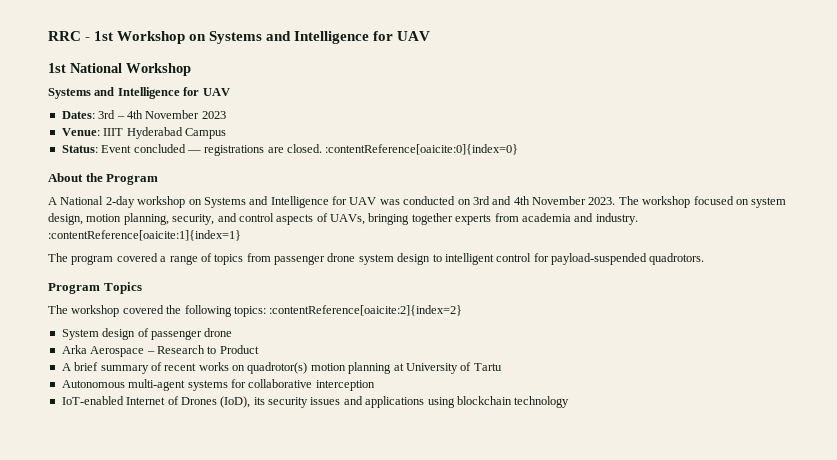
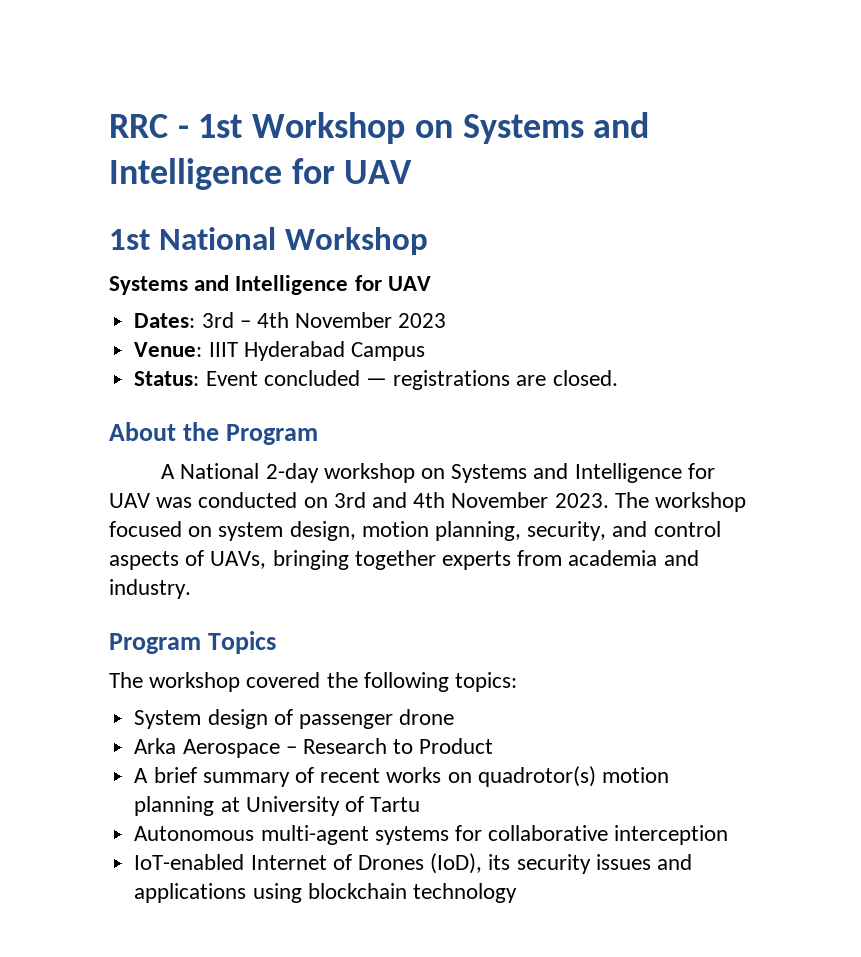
- Status: Event concluded — registrations are closed. :contentReference[oaicite:0]{index=0}
+ Status: Event concluded — registrations are closed.
- The workshop focused on system design, motion planning, security, and control aspects of UAVs, bringing together experts from academia and industry. :contentReference[oaicite:1]{index=1}
- The program covered a range of topics from passenger drone system design to intelligent control for payload-suspended quadrotors.
+ The workshop focused on system design, motion planning, security, and control aspects of UAVs, bringing together experts from academia and industry.
- The workshop covered the following topics: :contentReference[oaicite:2]{index=2}
+ The workshop covered the following topics:

